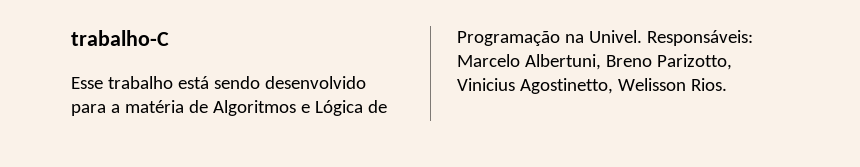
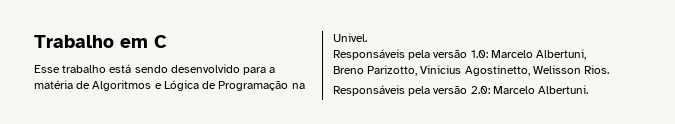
- trabalho-C
+ Trabalho em C
- Esse trabalho está sendo desenvolvido para a matéria de Algoritmos e Lógica de Programação na Univel. Responsáveis: Marcelo Albertuni, Breno Parizotto, Vinicius Agostinetto, Welisson Rios.
+ Esse trabalho está sendo desenvolvido para a matéria de Algoritmos e Lógica de Programação na Univel.
+ Responsáveis pela versão 1.0: Marcelo Albertuni, Breno Parizotto, Vinicius Agostinetto, Welisson Rios.
+ Responsáveis pela versão 2.0: Marcelo Albertuni.

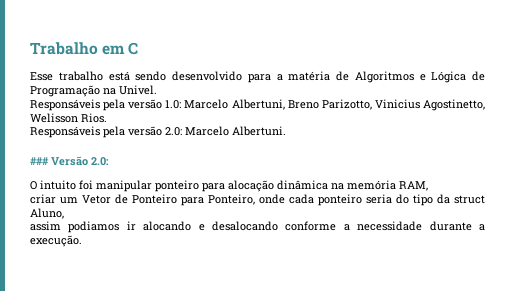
+ ### Versão 2.0:
+ O intuito foi manipular ponteiro para alocação dinâmica na memória RAM,
+ criar um Vetor de Ponteiro para Ponteiro, onde cada ponteiro seria do tipo da struct Aluno,
+ assim podiamos ir alocando e desalocando conforme a necessidade durante a execução.

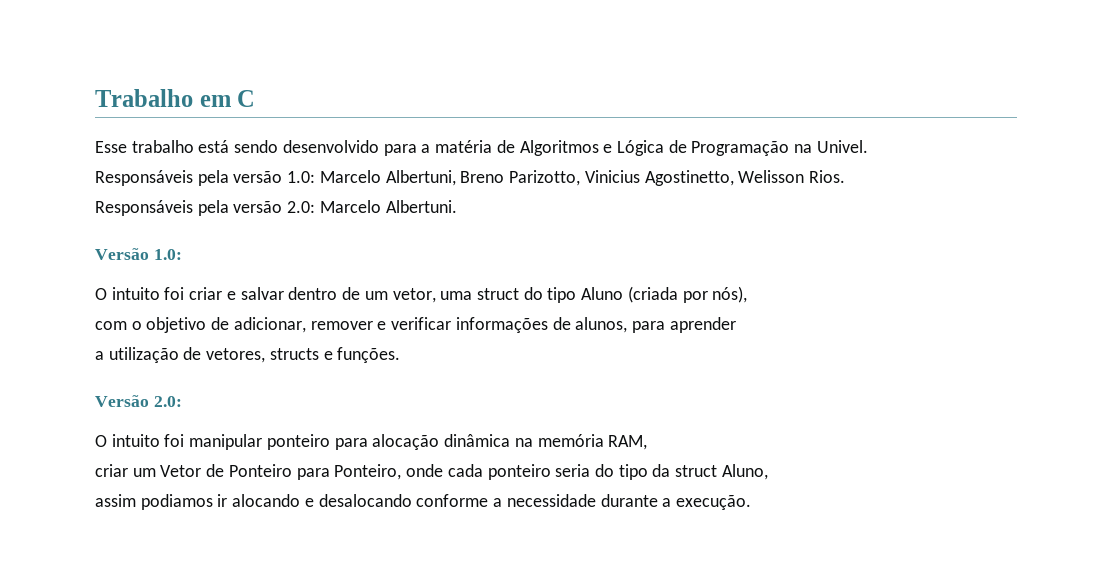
- ### Versão 2.0:
+ Versão 1.0:
+ O intuito foi criar e salvar dentro de um vetor, uma struct do tipo Aluno (criada por nós),
+ com o objetivo de adicionar, remover e verificar informações de alunos, para aprender
+ a utilização de vetores, structs e funções.
+ Versão 2.0:

